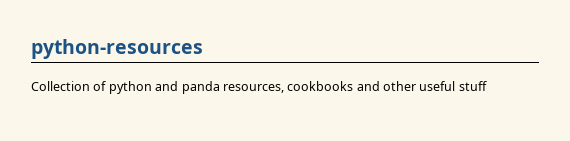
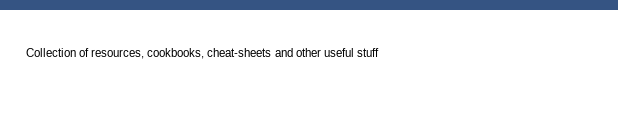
- python-resources
- Collection of python and panda resources, cookbooks and other useful stuff
+ Collection of resources, cookbooks, cheat-sheets and other useful stuff

